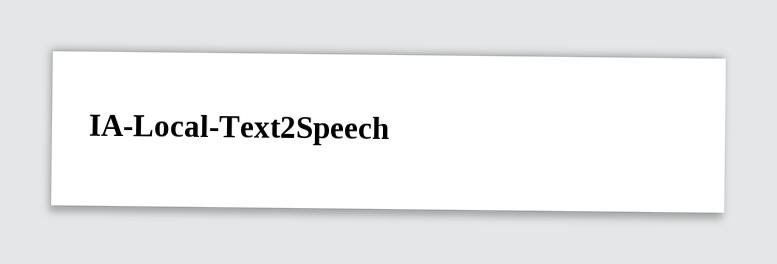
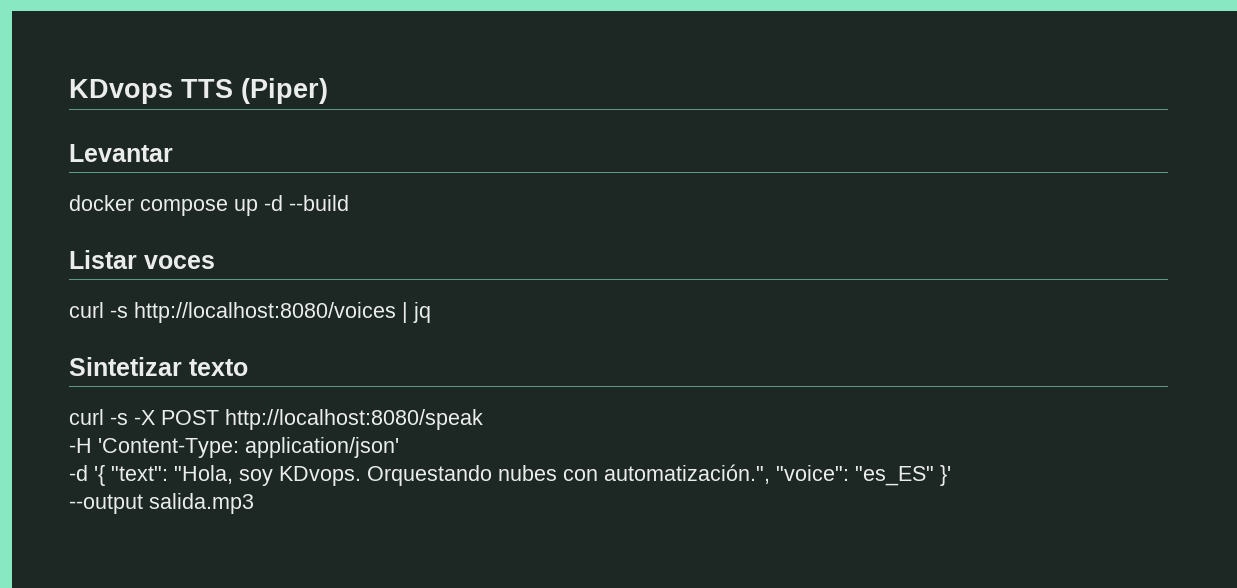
- IA-Local-Text2Speech
+ KDvops TTS (Piper)
+ Levantar
+ docker compose up -d --build
+ Listar voces
+ curl -s http://localhost:8080/voices | jq
+ Sintetizar texto
+ curl -s -X POST http://localhost:8080/speak
+ -H 'Content-Type: application/json'
+ -d '{ "text": "Hola, soy KDvops. Orquestando nubes con automatización.", "voice": "es_ES" }'
+ --output salida.mp3

